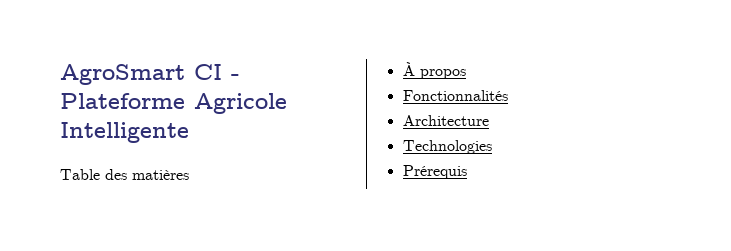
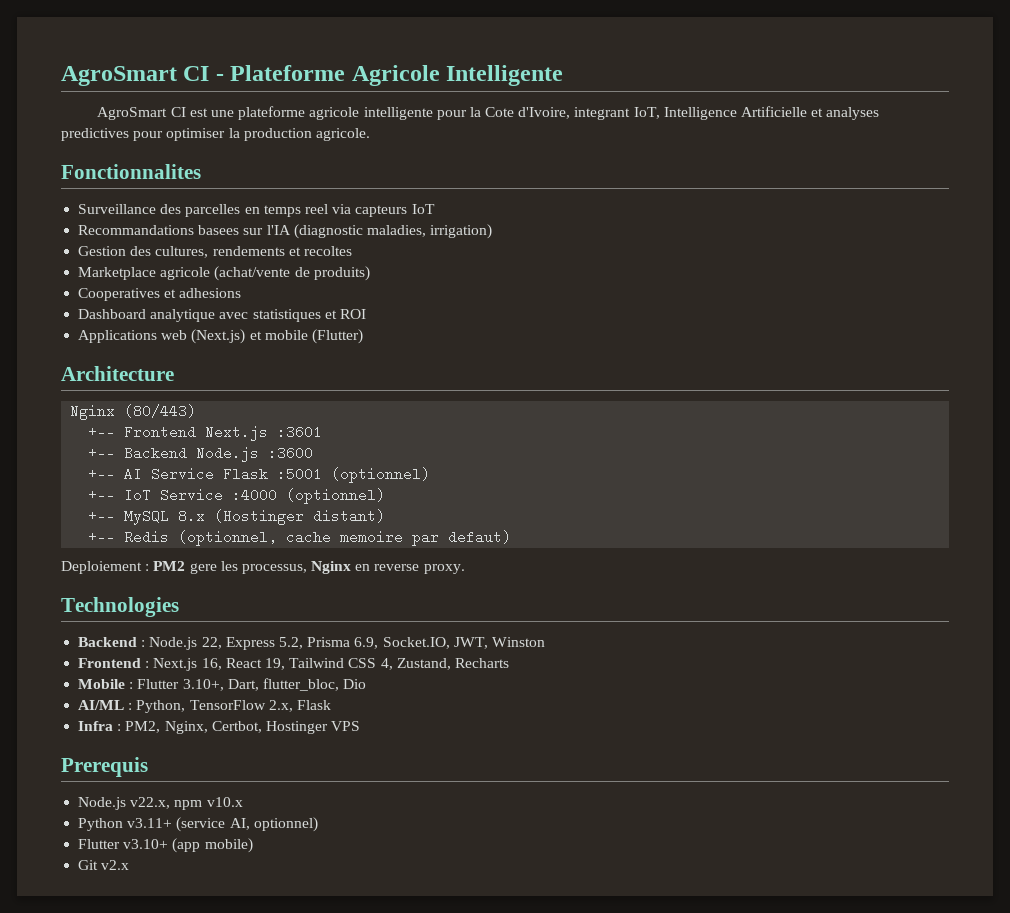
- Table des matières
- À propos
- Fonctionnalités
+ AgroSmart CI est une plateforme agricole intelligente pour la Cote d'Ivoire, integrant IoT, Intelligence Artificielle et analyses predictives pour optimiser la production agricole.
+ Fonctionnalites
+ Surveillance des parcelles en temps reel via capteurs IoT
+ Recommandations basees sur l'IA (diagnostic maladies, irrigation)
+ Gestion des cultures, rendements et recoltes
+ Marketplace agricole (achat/vente de produits)
+ Cooperatives et adhesions
+ Dashboard analytique avec statistiques et ROI
+ Applications web (Next.js) et mobile (Flutter)
  Architecture
+ Nginx (80/443)
+ +-- Frontend Next.js :3601
+ +-- Backend Node.js :3600
+ +-- AI Service Flask :5001 (optionnel)
+ +-- IoT Service :4000 (optionnel)
+ +-- MySQL 8.x (Hostinger distant)
+ +-- Redis (optionnel, cache memoire par defaut)
+ Deploiement : PM2 gere les processus, Nginx en reverse proxy.
  Technologies
- Prérequis
+ Backend : Node.js 22, Express 5.2, Prisma 6.9, Socket.IO, JWT, Winston
+ Frontend : Next.js 16, React 19, Tailwind CSS 4, Zustand, Recharts
+ Mobile : Flutter 3.10+, Dart, flutter_bloc, Dio
+ AI/ML : Python, TensorFlow 2.x, Flask
+ Infra : PM2, Nginx, Certbot, Hostinger VPS
+ Prerequis
+ Node.js v22.x, npm v10.x
+ Python v3.11+ (service AI, optionnel)
+ Flutter v3.10+ (app mobile)
+ Git v2.x

